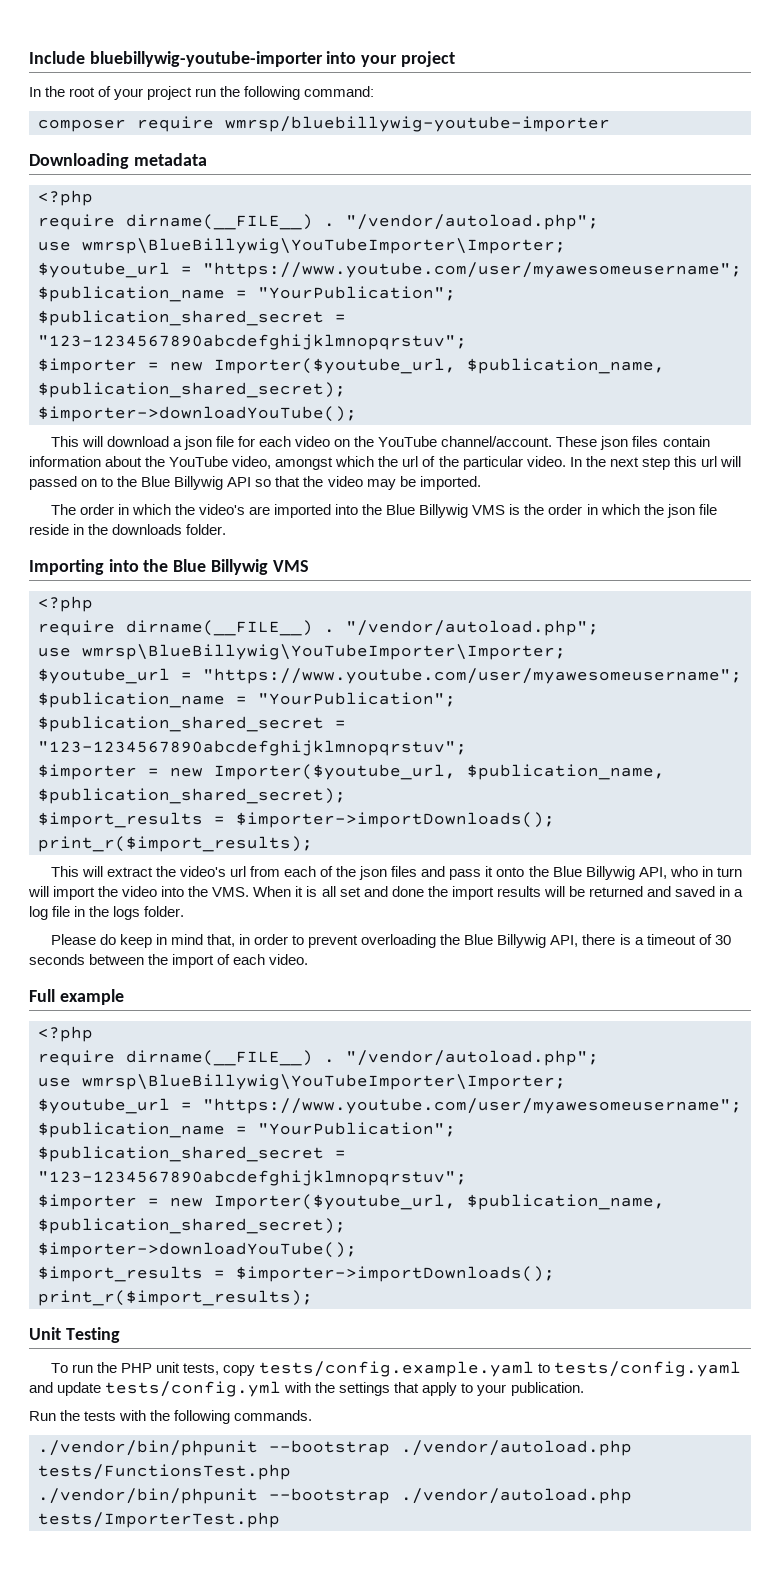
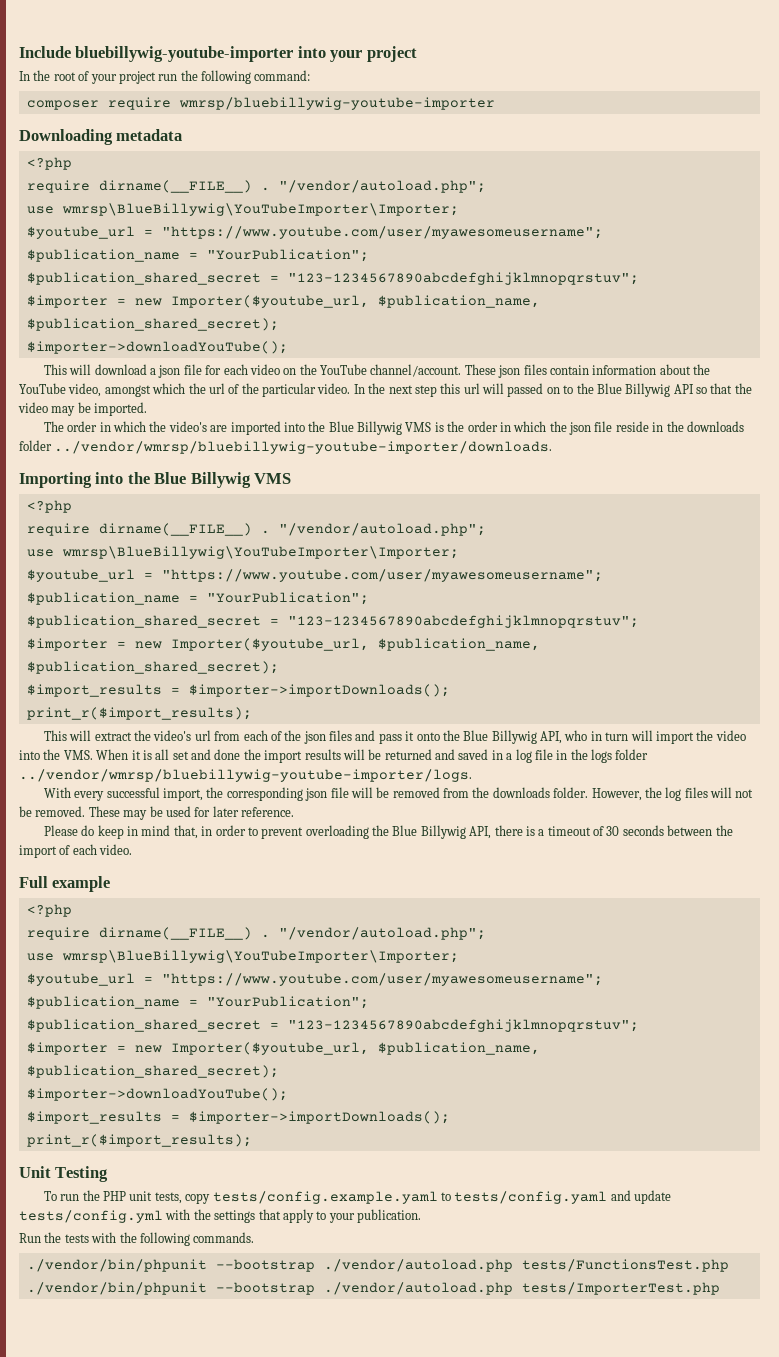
- The order in which the video's are imported into the Blue Billywig VMS is the order in which the json file reside in the downloads folder.
+ The order in which the video's are imported into the Blue Billywig VMS is the order in which the json file reside in the downloads folder ../vendor/wmrsp/bluebillywig-youtube-importer/downloads.
- This will extract the video's url from each of the json files and pass it onto the Blue Billywig API, who in turn will import the video into the VMS. When it is all set and done the import results will be returned and saved in a log file in the logs folder.
+ This will extract the video's url from each of the json files and pass it onto the Blue Billywig API, who in turn will import the video into the VMS. When it is all set and done the import results will be returned and saved in a log file in the logs folder ../vendor/wmrsp/bluebillywig-youtube-importer/logs.
+ With every successful import, the corresponding json file will be removed from the downloads folder. However, the log files will not be removed. These may be used for later reference.

